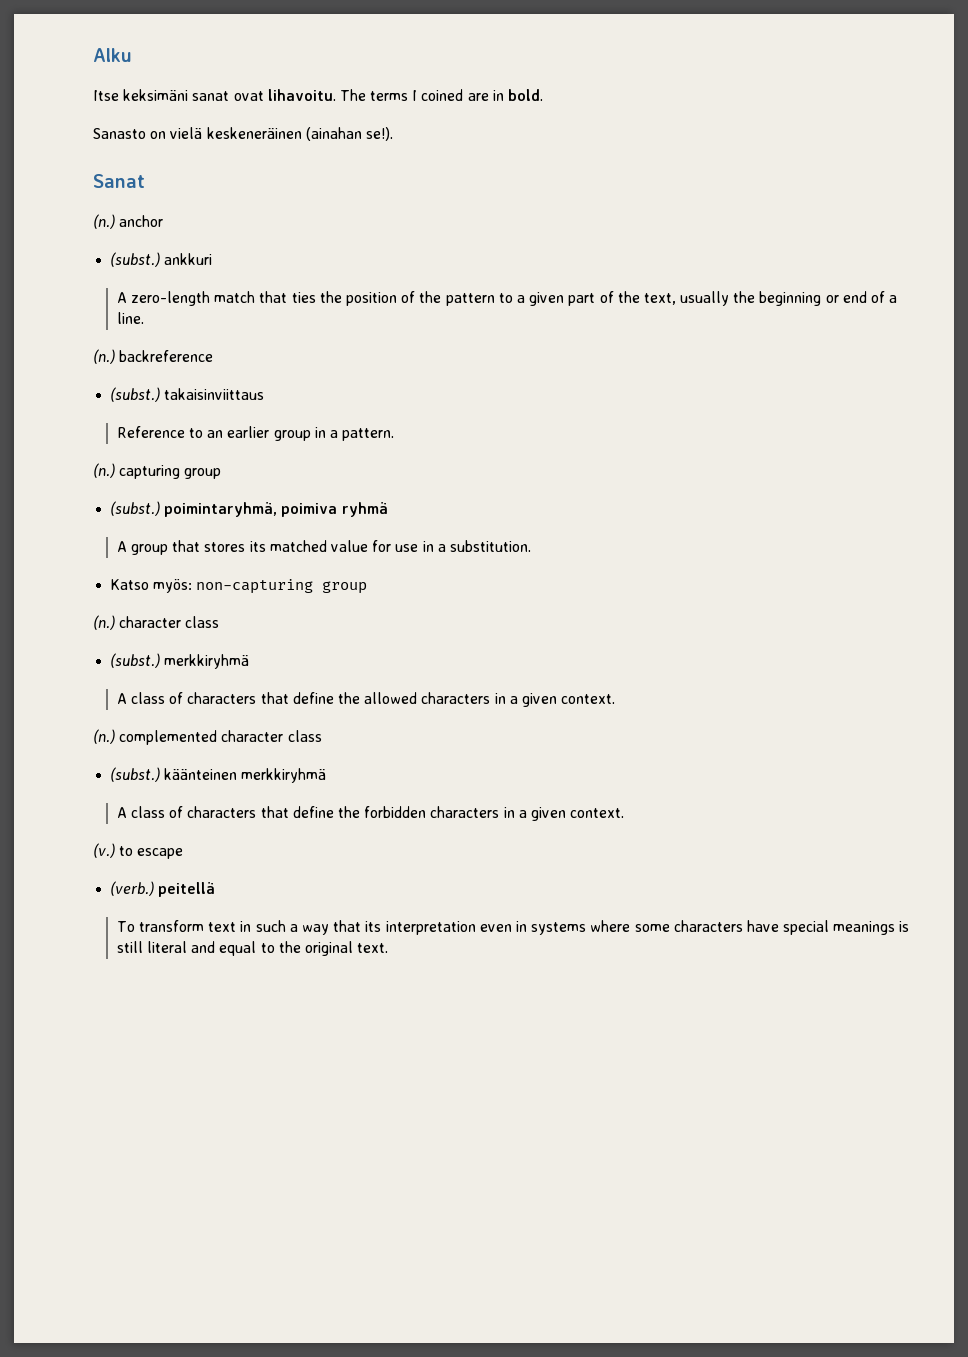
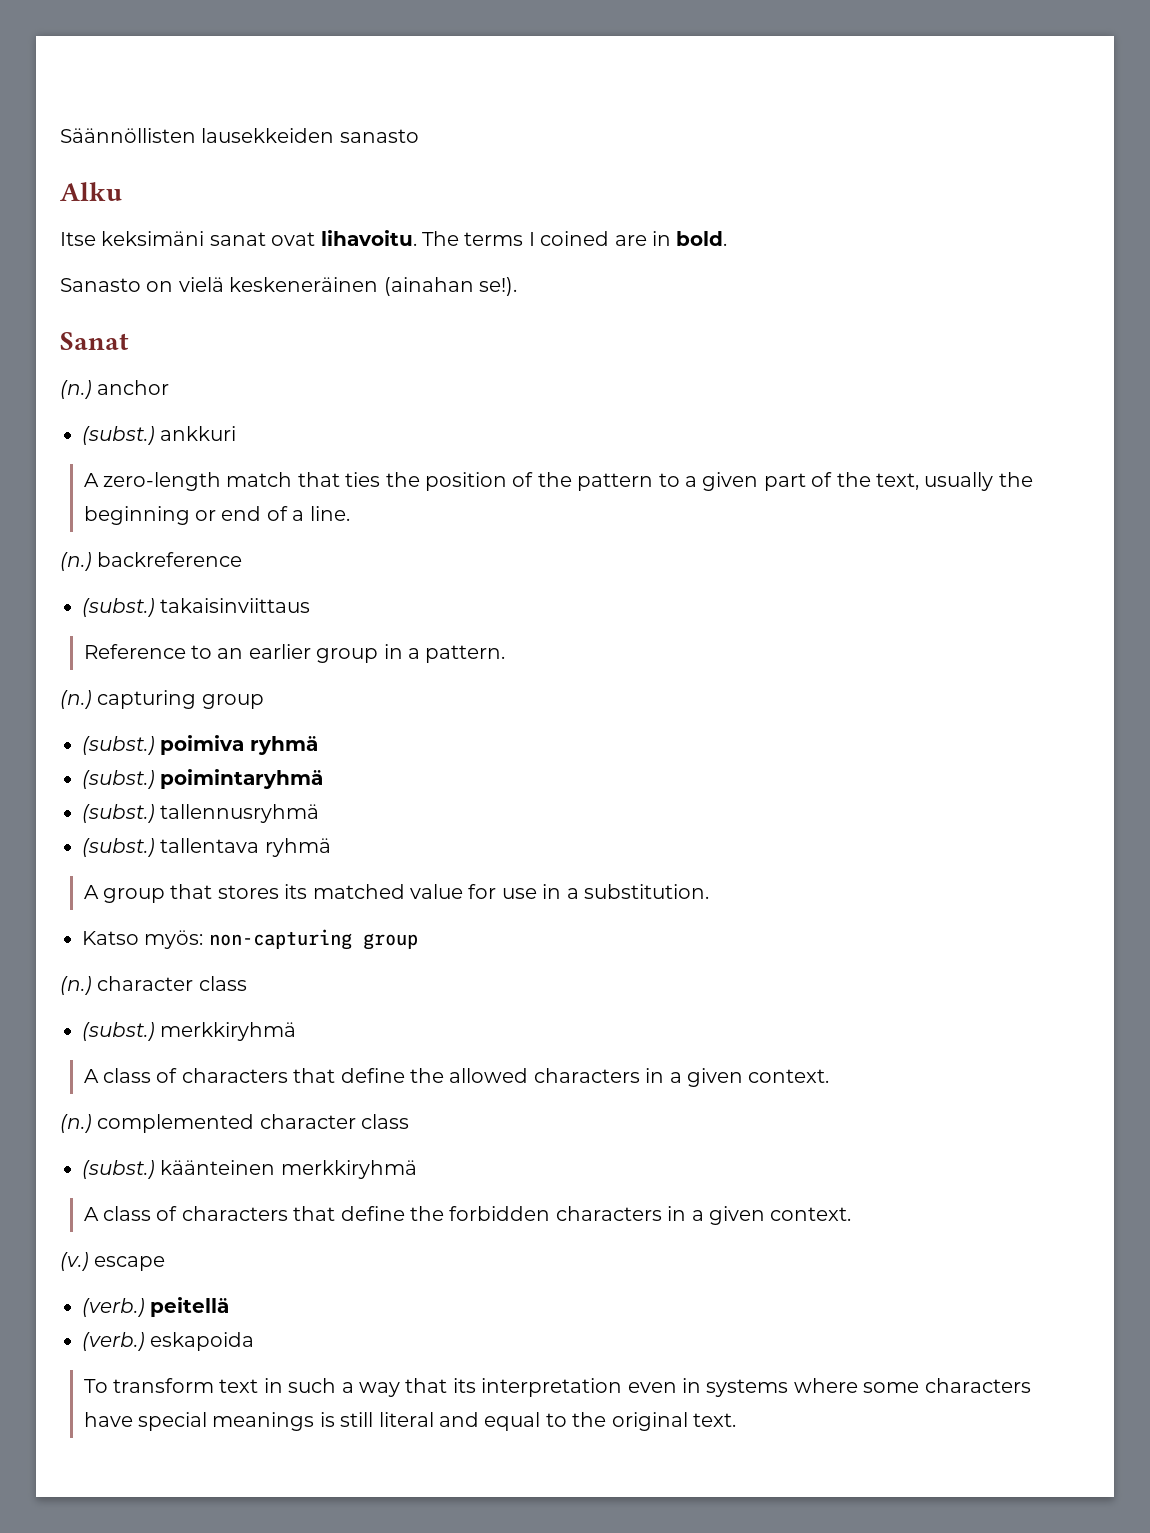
+ Säännöllisten lausekkeiden sanasto
- (subst.) poimintaryhmä, poimiva ryhmä
+ (subst.) poimiva ryhmä
+ (subst.) poimintaryhmä
+ (subst.) tallennusryhmä
+ (subst.) tallentava ryhmä
- (v.) to escape
+ (v.) escape
+ (verb.) eskapoida

